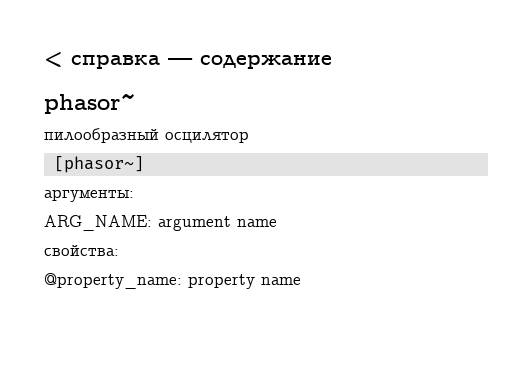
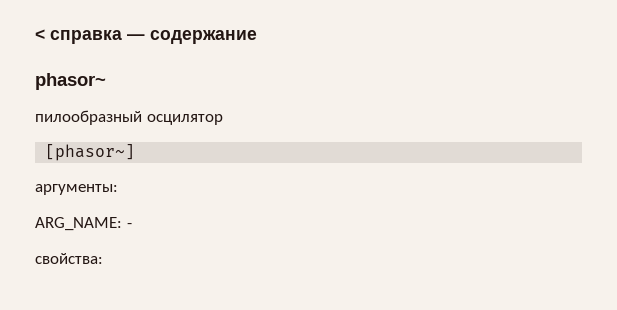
- ARG_NAME: argument name
+ ARG_NAME: -
- @property_name: property name

